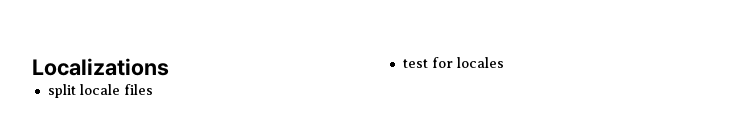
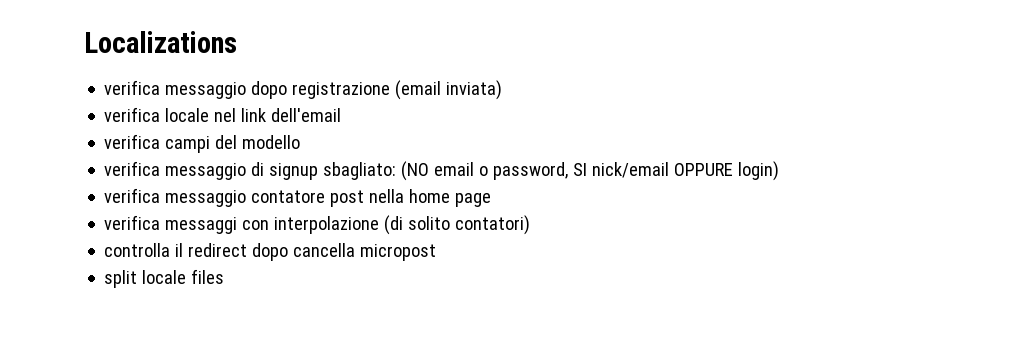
+ verifica messaggio dopo registrazione (email inviata)
+ verifica locale nel link dell'email
+ verifica campi del modello
+ verifica messaggio di signup sbagliato: (NO email o password, SI nick/email OPPURE login)
+ verifica messaggio contatore post nella home page
+ verifica messaggi con interpolazione (di solito contatori)
+ controlla il redirect dopo cancella micropost
- test for locales

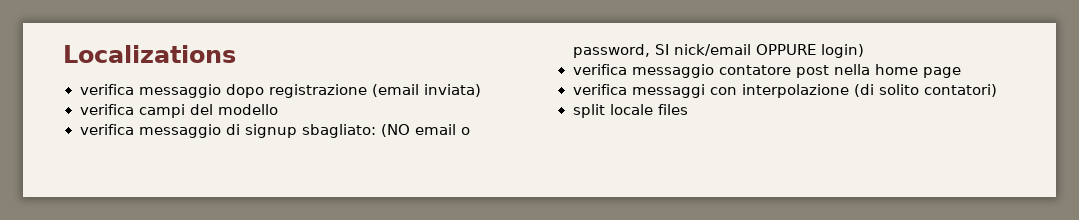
- verifica locale nel link dell'email
- controlla il redirect dopo cancella micropost

